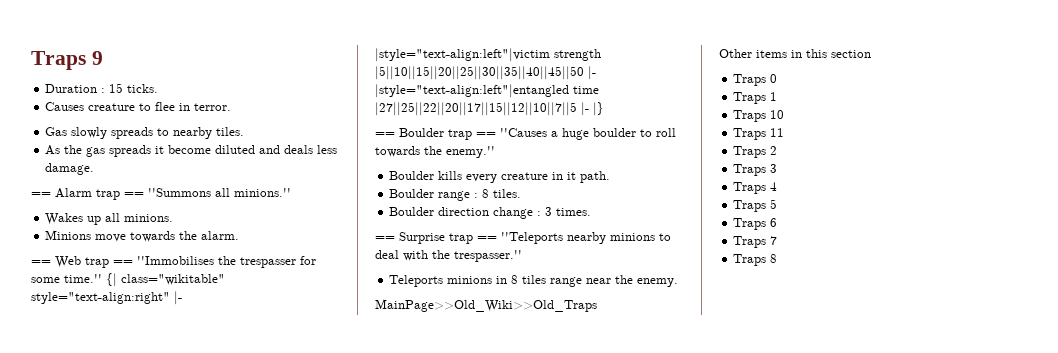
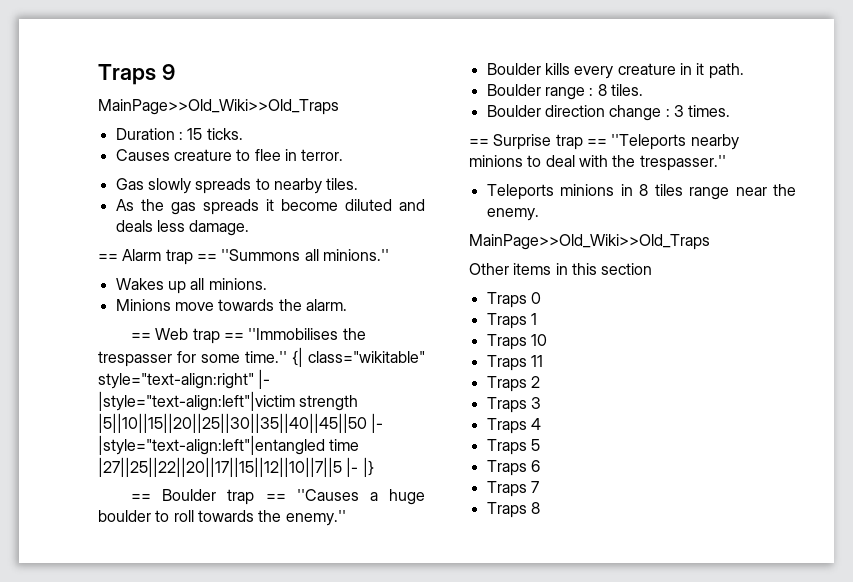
  Traps 9
+ MainPage>>Old_Wiki>>Old_Traps

